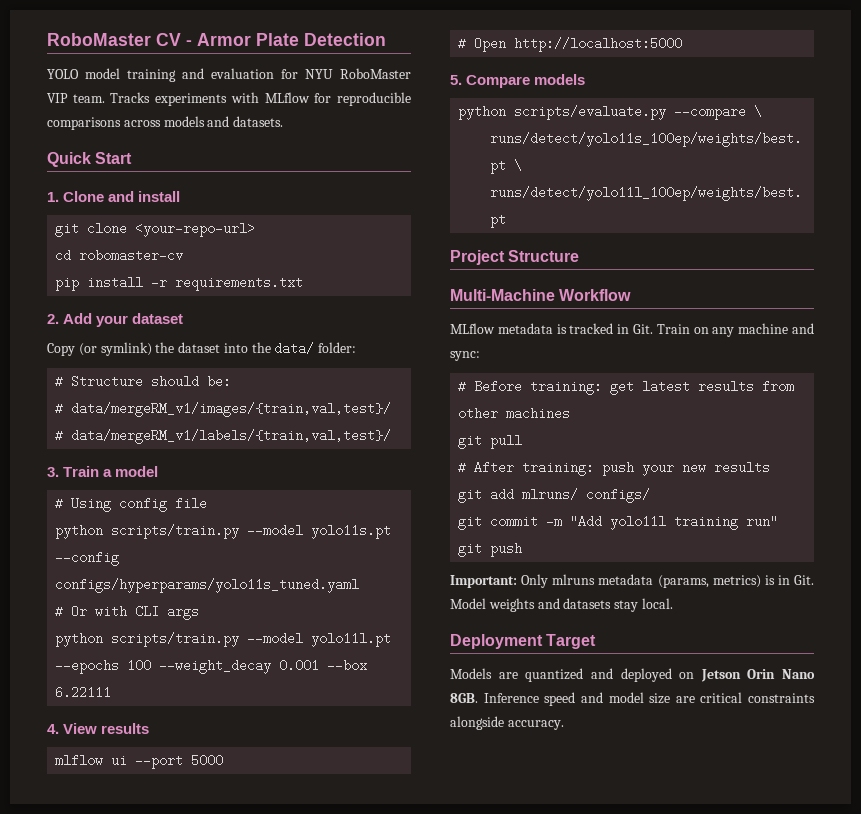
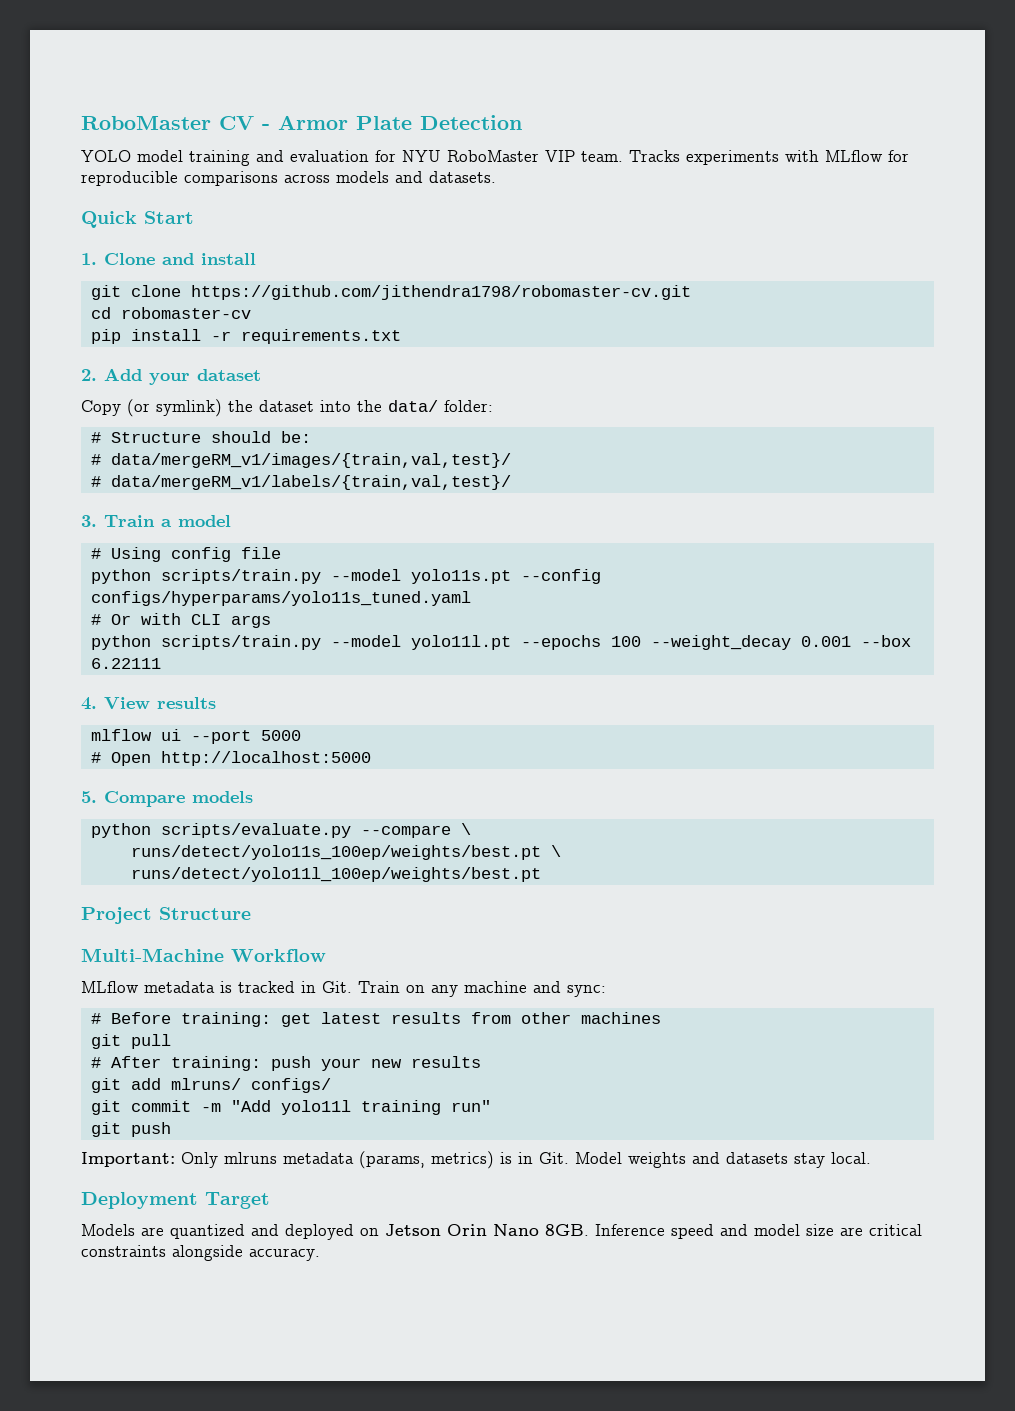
- git clone <your-repo-url>
+ git clone https://github.com/jithendra1798/robomaster-cv.git

